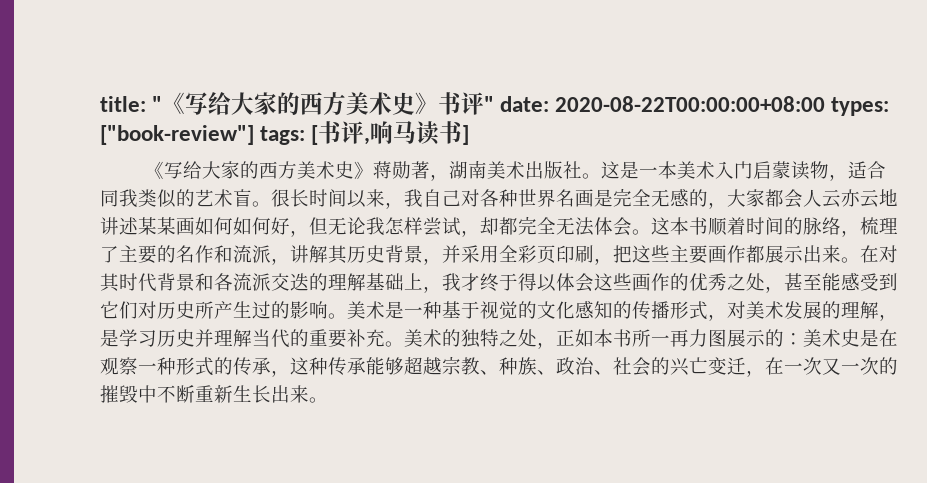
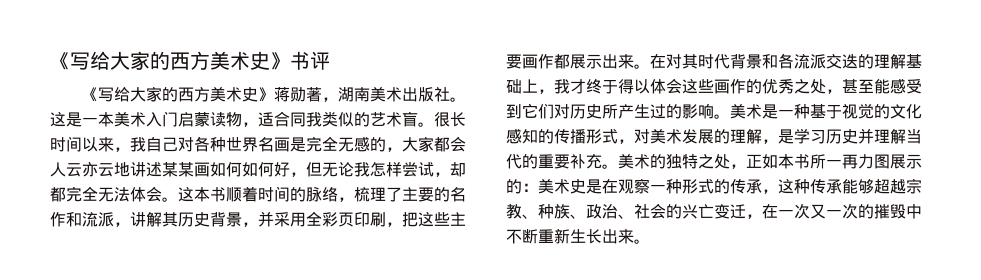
- title: "《写给大家的西方美术史》书评" date: 2020-08-22T00:00:00+08:00 types: ["book-review"] tags: [书评,响马读书]
+ 《写给大家的西方美术史》书评

